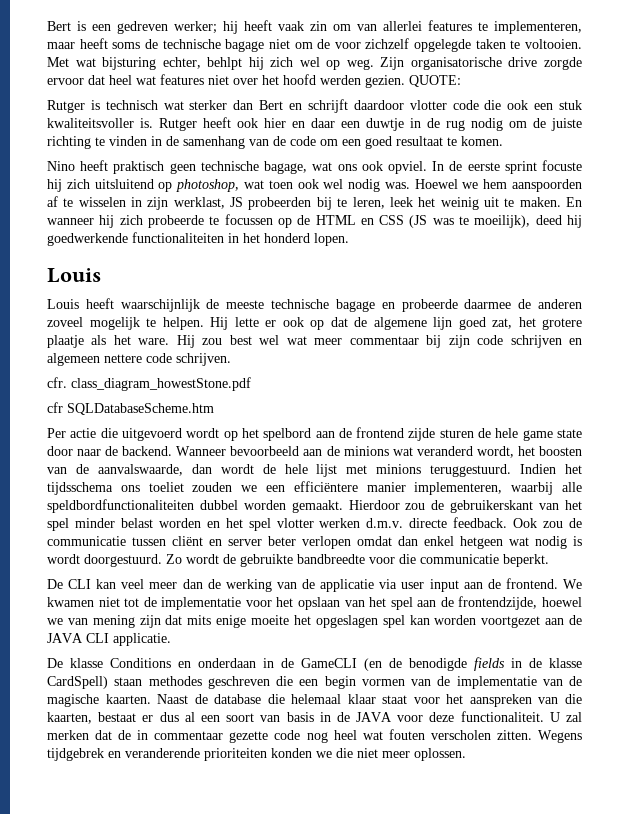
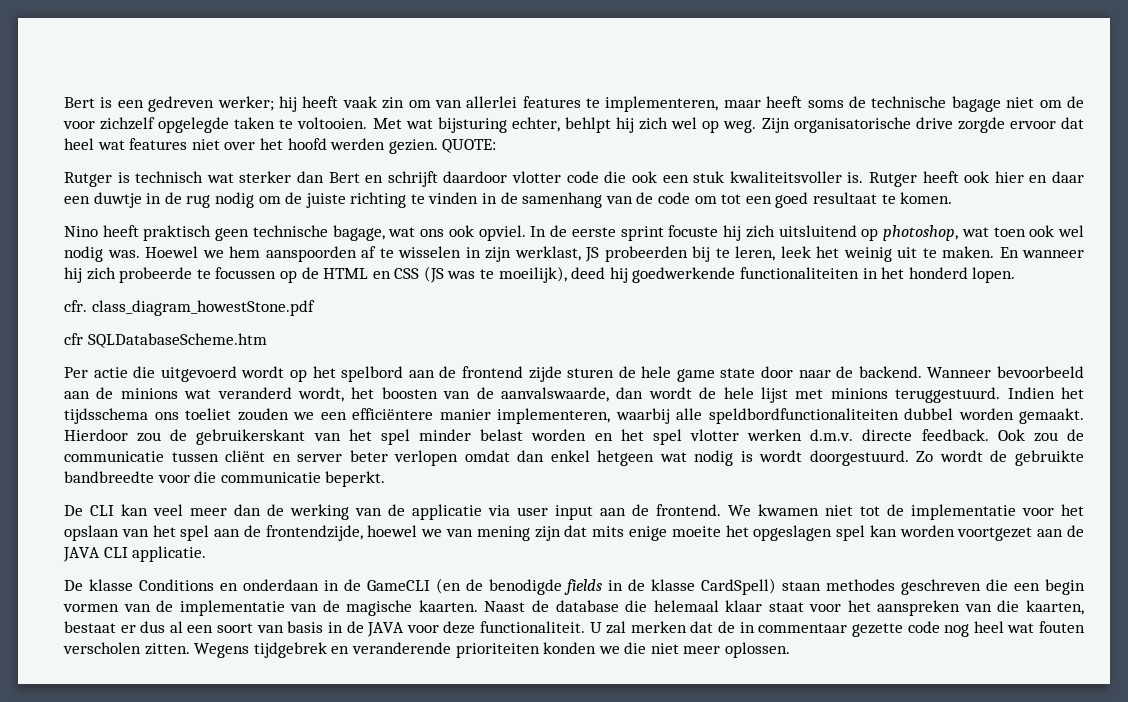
- Rutger heeft ook hier en daar een duwtje in de rug nodig om de juiste richting te vinden in de samenhang van de code om een goed resultaat te komen.
+ Rutger heeft ook hier en daar een duwtje in de rug nodig om de juiste richting te vinden in de samenhang van de code om tot een goed resultaat te komen.
  En wanneer hij zich probeerde te focussen op de HTML en CSS (JS was te moeilijk), deed hij goedwerkende functionaliteiten in het honderd lopen.
- Louis
- Louis heeft waarschijnlijk de meeste technische bagage en probeerde daarmee de anderen zoveel mogelijk te helpen. Hij lette er ook op dat de algemene lijn goed zat, het grotere plaatje als het ware. Hij zou best wel wat meer commentaar bij zijn code schrijven en algemeen nettere code schrijven.

